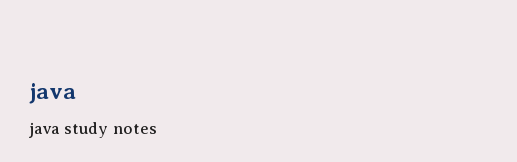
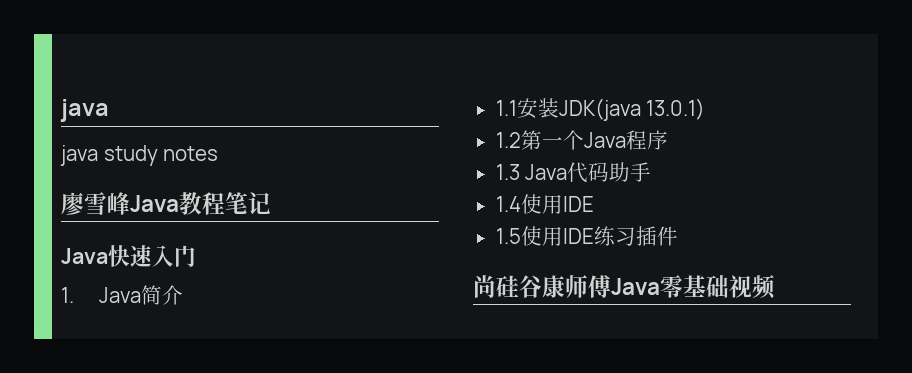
+ 廖雪峰Java教程笔记
+ Java快速入门
+ 1. Java简介
+ 1.1安装JDK(java 13.0.1)
+ 1.2第一个Java程序
+ 1.3 Java代码助手
+ 1.4使用IDE
+ 1.5使用IDE练习插件
+ 尚硅谷康师傅Java零基础视频

